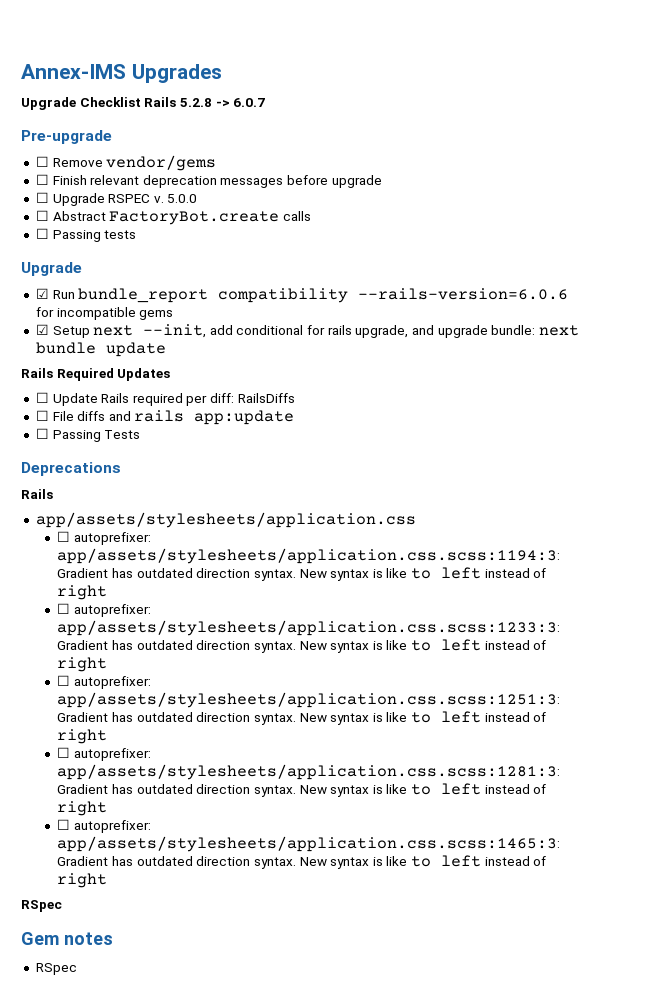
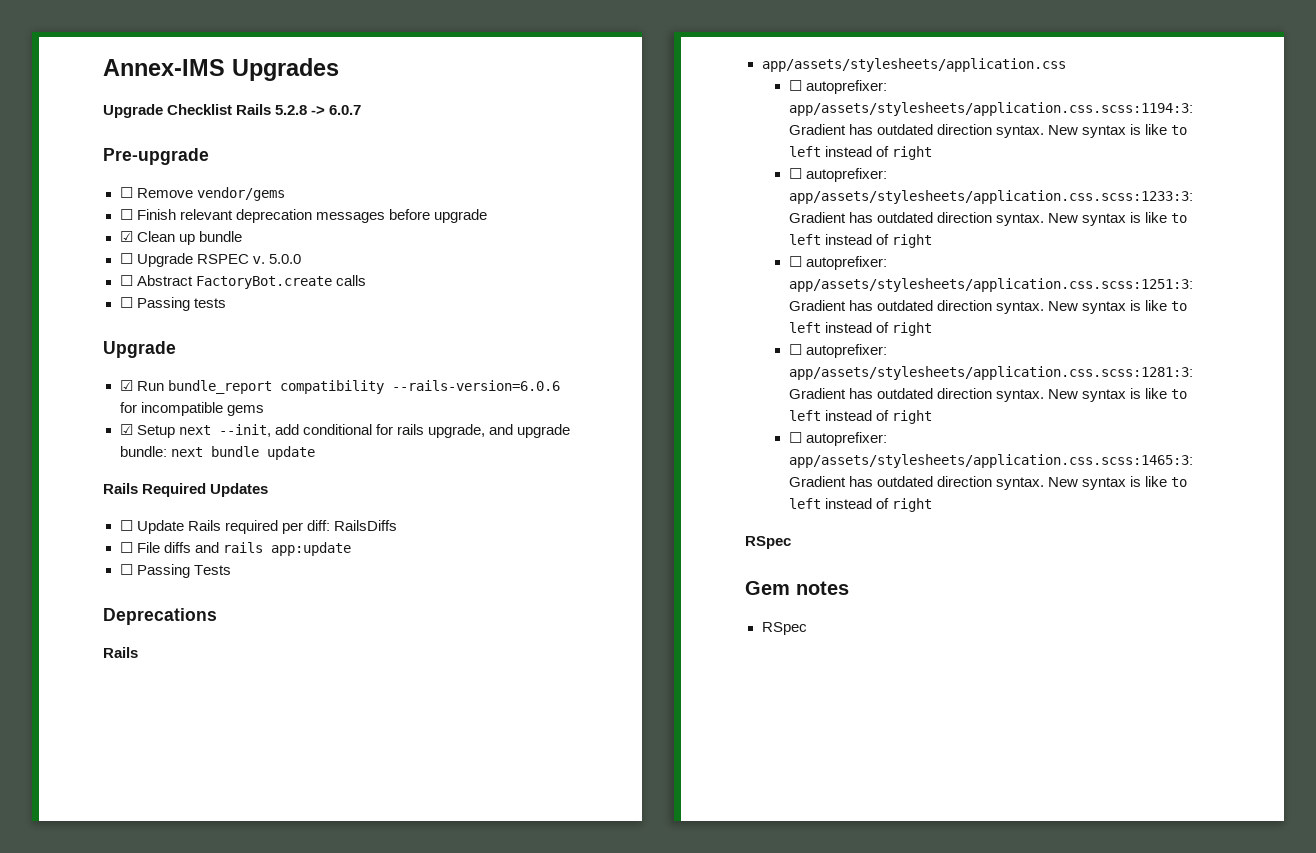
+ ☑ Clean up bundle

